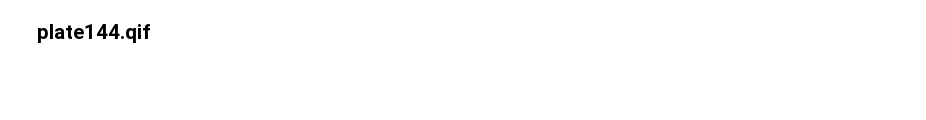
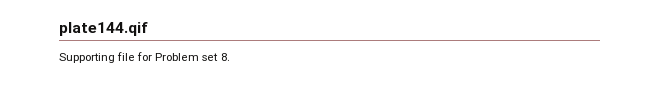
+ Supporting file for Problem set 8.

